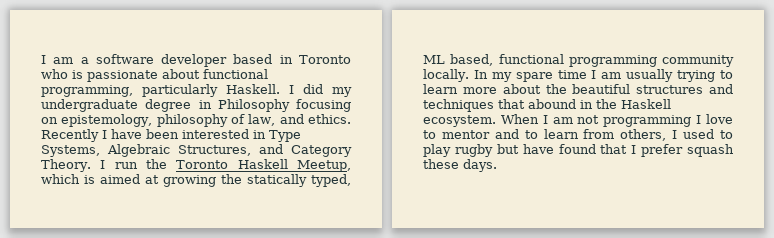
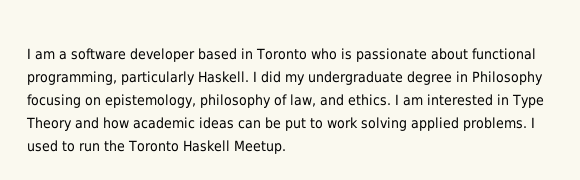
- Recently I have been interested in Type Systems, Algebraic Structures, and Category Theory. I run the Toronto Haskell Meetup, which is aimed at growing the statically typed, ML based, functional programming community locally. In my spare time I am usually trying to learn more about the beautiful structures and techniques that abound in the Haskell ecosystem. When I am not programming I love to mentor and to learn from others, I used to play rugby but have found that I prefer squash these days.
+ I am interested in Type Theory and how academic ideas can be put to work solving applied problems. I used to run the Toronto Haskell Meetup.

